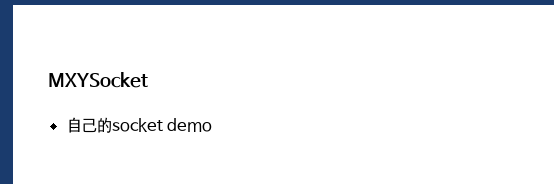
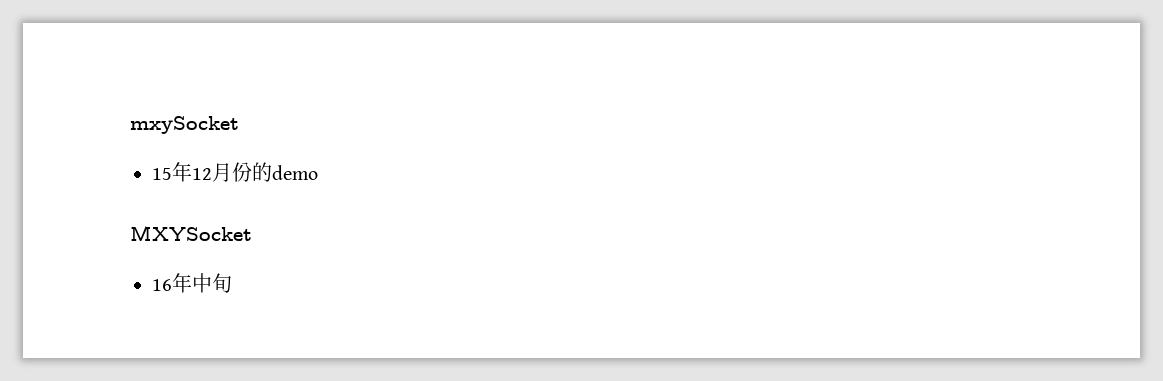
+ mxySocket
+ 15年12月份的demo
  MXYSocket
- 自己的socket demo
+ 16年中旬

